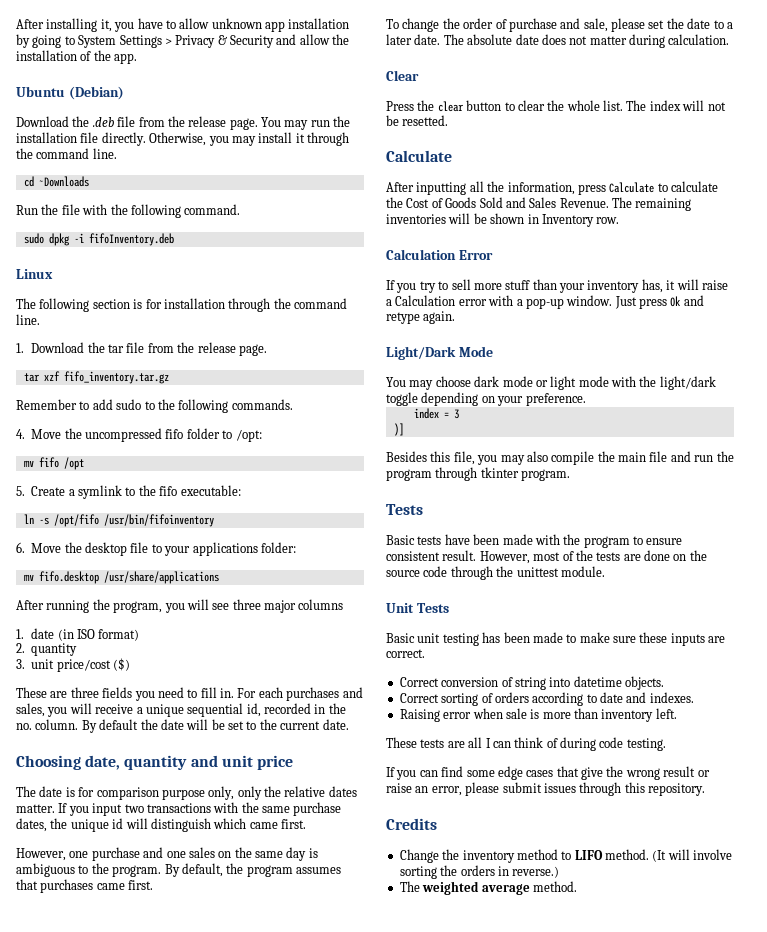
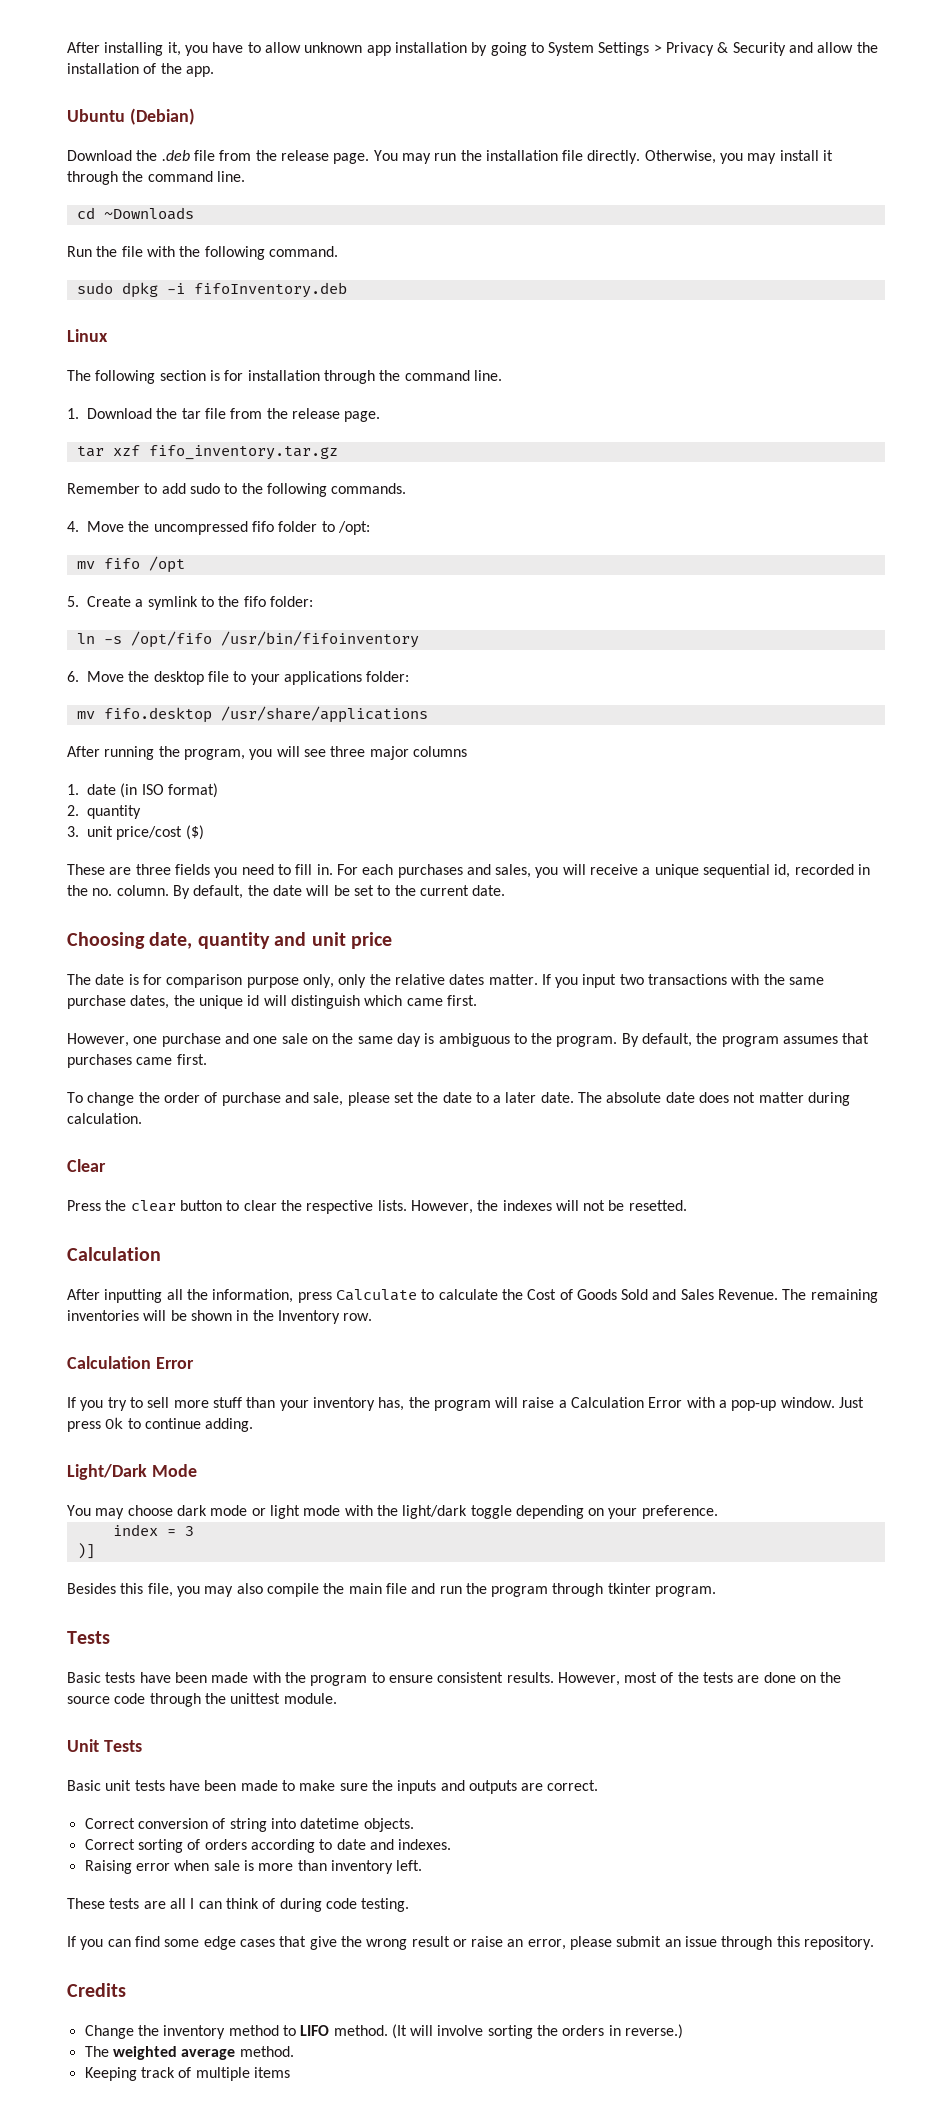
- 5. Create a symlink to the fifo executable:
+ 5. Create a symlink to the fifo folder:
- By default the date will be set to the current date.
+ By default, the date will be set to the current date.
- However, one purchase and one sales on the same day is ambiguous to the program.
+ However, one purchase and one sale on the same day is ambiguous to the program.
- Press the clear button to clear the whole list. The index will not be resetted.
- Calculate
+ Press the clear button to clear the respective lists. However, the indexes will not be resetted.
+ Calculation
- The remaining inventories will be shown in Inventory row.
+ The remaining inventories will be shown in the Inventory row.
- If you try to sell more stuff than your inventory has, it will raise a Calculation error with a pop-up window.
+ If you try to sell more stuff than your inventory has, the program will raise a Calculation Error with a pop-up window.
- Just press Ok and retype again.
+ Just press Ok to continue adding.
- Basic tests have been made with the program to ensure consistent result.
+ Basic tests have been made with the program to ensure consistent results.
- Basic unit testing has been made to make sure these inputs are correct.
+ Basic unit tests have been made to make sure the inputs and outputs are correct.
- If you can find some edge cases that give the wrong result or raise an error, please submit issues through this repository.
+ If you can find some edge cases that give the wrong result or raise an error, please submit an issue through this repository.
+ Keeping track of multiple items

